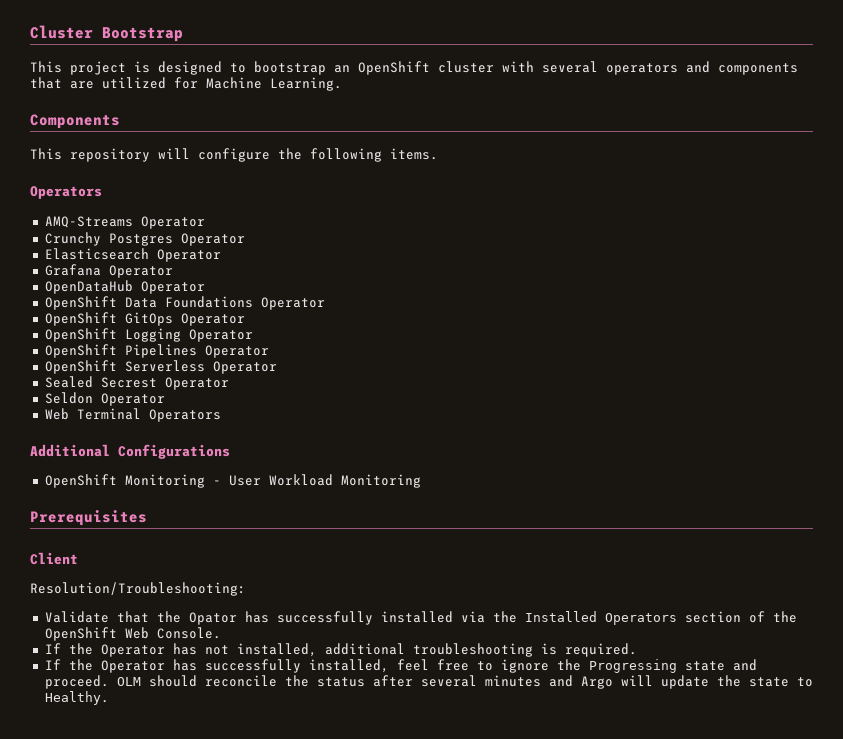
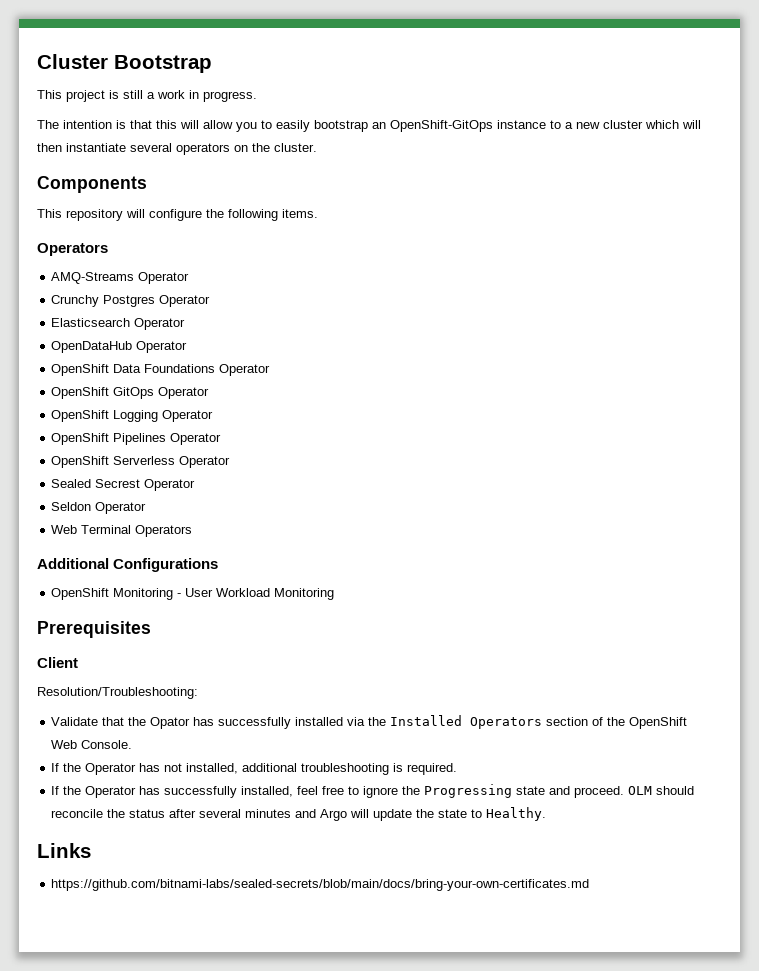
- This project is designed to bootstrap an OpenShift cluster with several operators and components that are utilized for Machine Learning.
+ This project is still a work in progress.
+ The intention is that this will allow you to easily bootstrap an OpenShift-GitOps instance to a new cluster which will then instantiate several operators on the cluster.
- Grafana Operator
+ Links
+ https://github.com/bitnami-labs/sealed-secrets/blob/main/docs/bring-your-own-certificates.md

